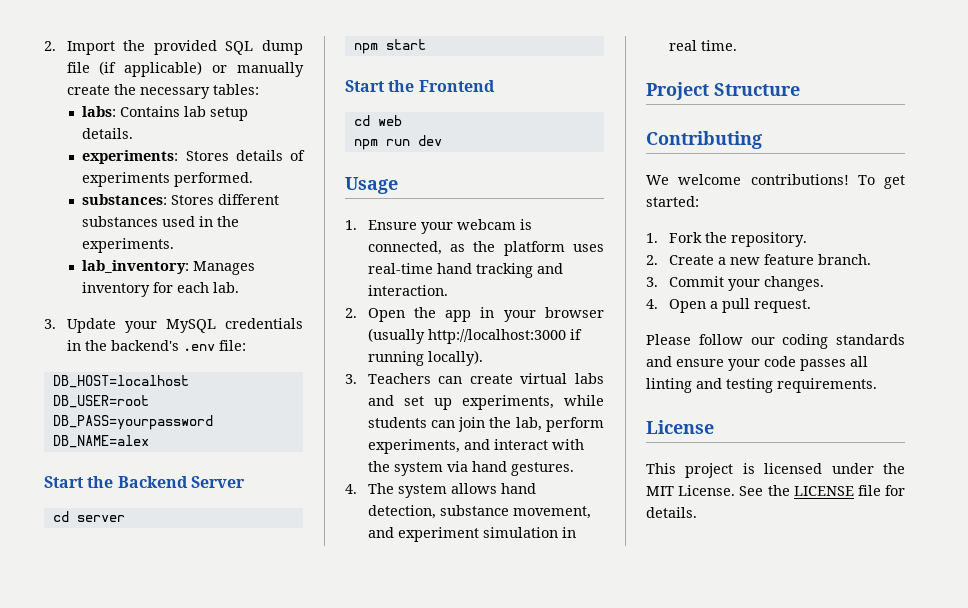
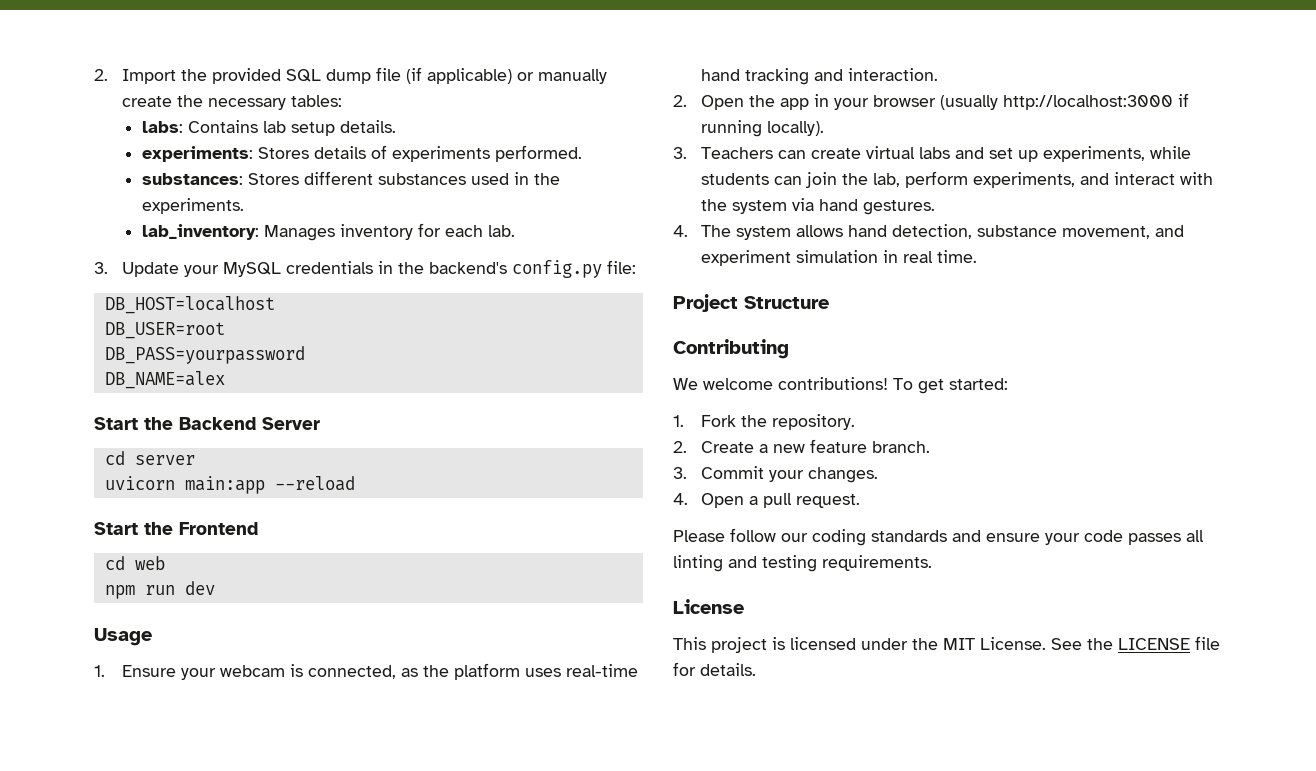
- 3. Update your MySQL credentials in the backend's .env file:
+ 3. Update your MySQL credentials in the backend's config.py file:
- npm start
+ uvicorn main:app --reload

